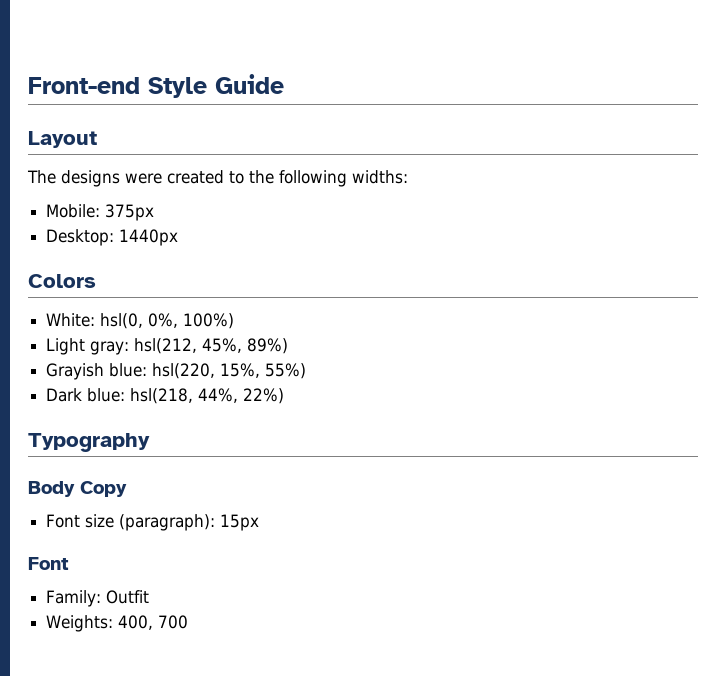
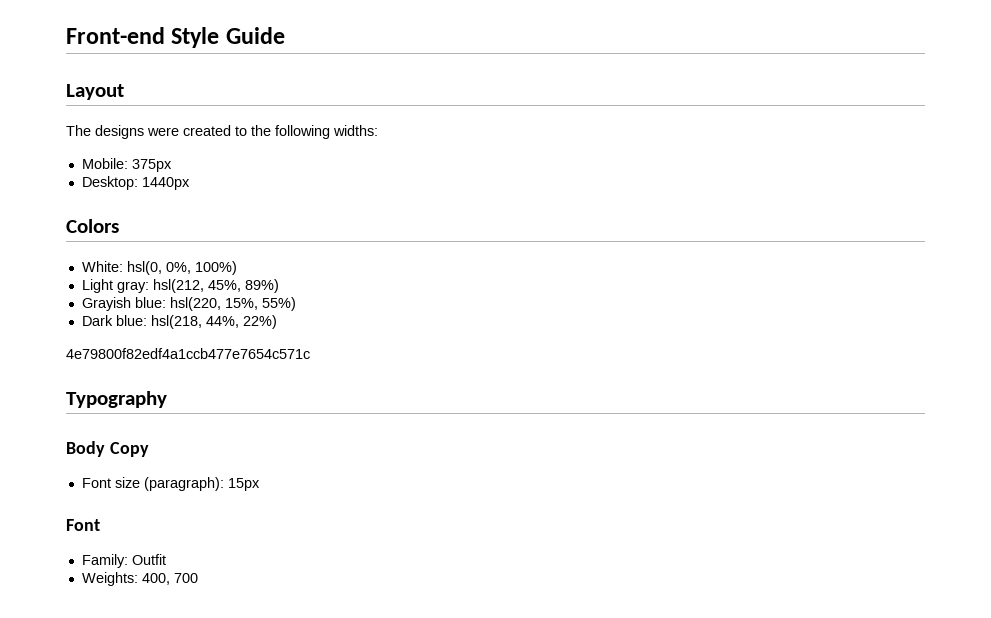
+ 4e79800f82edf4a1ccb477e7654c571c

